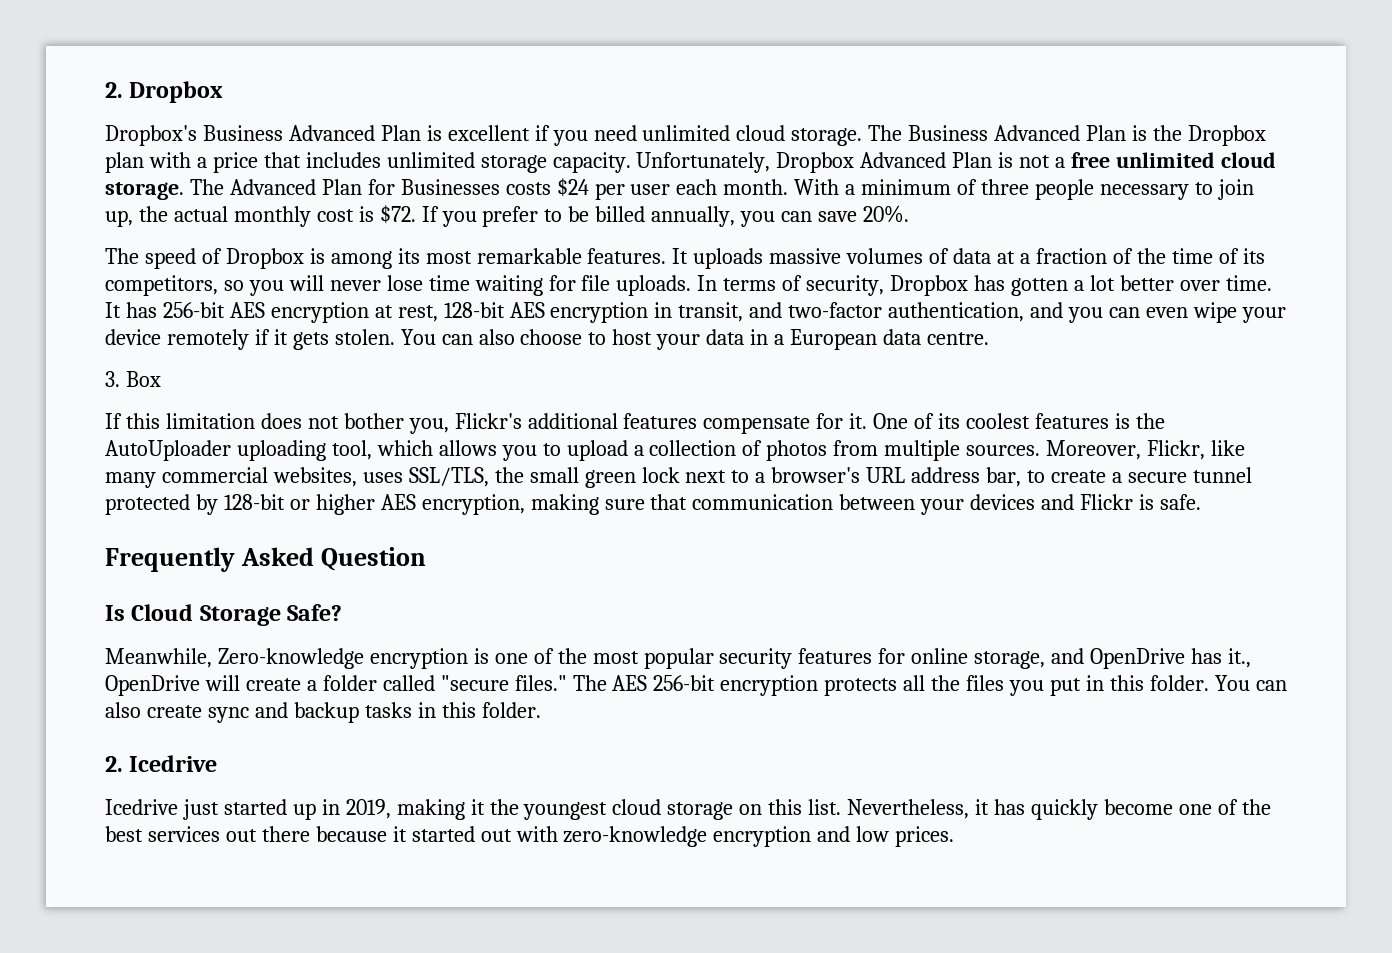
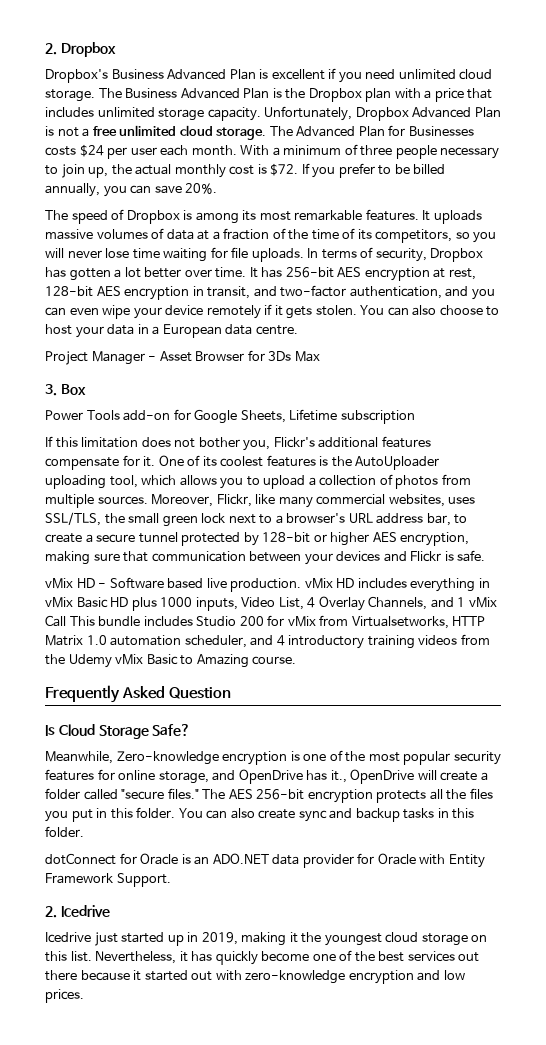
+ Project Manager - Asset Browser for 3Ds Max
  3. Box
+ Power Tools add-on for Google Sheets, Lifetime subscription
+ vMix HD - Software based live production. vMix HD includes everything in vMix Basic HD plus 1000 inputs, Video List, 4 Overlay Channels, and 1 vMix Call This bundle includes Studio 200 for vMix from Virtualsetworks, HTTP Matrix 1.0 automation scheduler, and 4 introductory training videos from the Udemy vMix Basic to Amazing course.
+ dotConnect for Oracle is an ADO.NET data provider for Oracle with Entity Framework Support.

